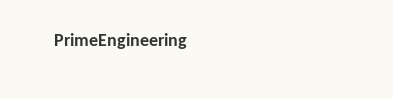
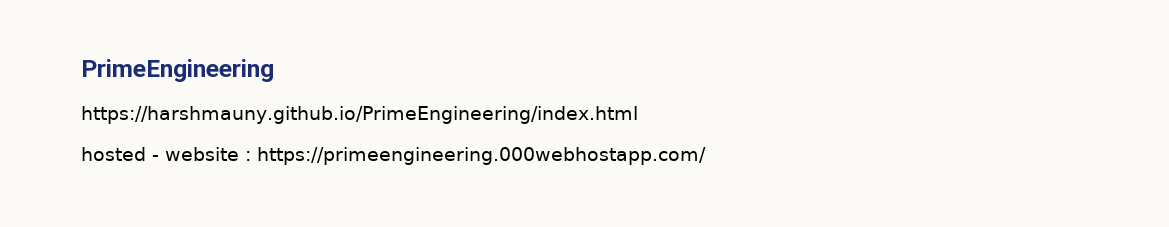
+ https://harshmauny.github.io/PrimeEngineering/index.html
+ hosted - website : https://primeengineering.000webhostapp.com/

